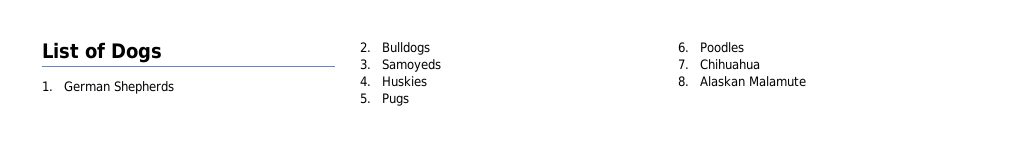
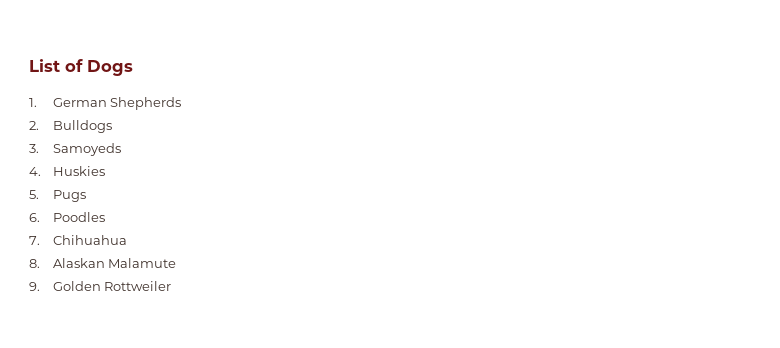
+ 9. Golden Rottweiler

